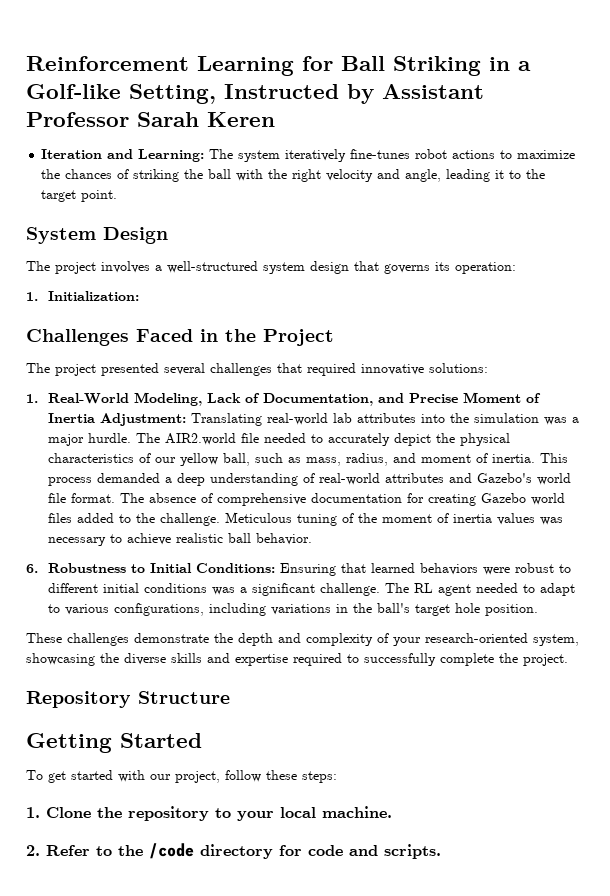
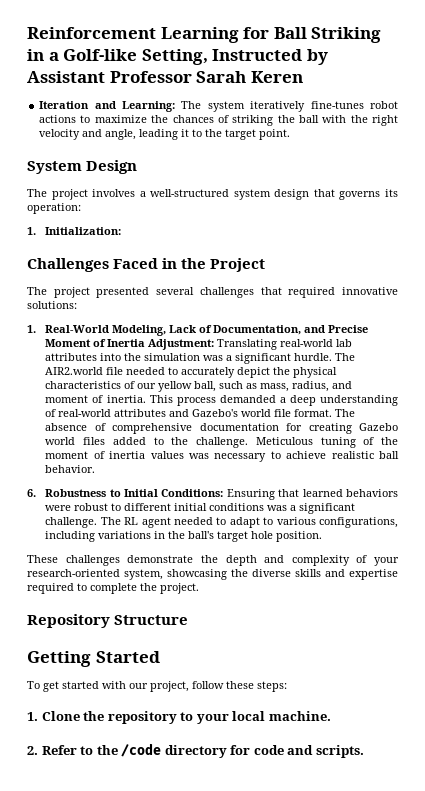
- 1. Real-World Modeling, Lack of Documentation, and Precise Moment of Inertia Adjustment: Translating real-world lab attributes into the simulation was a major hurdle.
+ 1. Real-World Modeling, Lack of Documentation, and Precise Moment of Inertia Adjustment: Translating real-world lab attributes into the simulation was a significant hurdle.
- These challenges demonstrate the depth and complexity of your research-oriented system, showcasing the diverse skills and expertise required to successfully complete the project.
+ These challenges demonstrate the depth and complexity of your research-oriented system, showcasing the diverse skills and expertise required to complete the project.

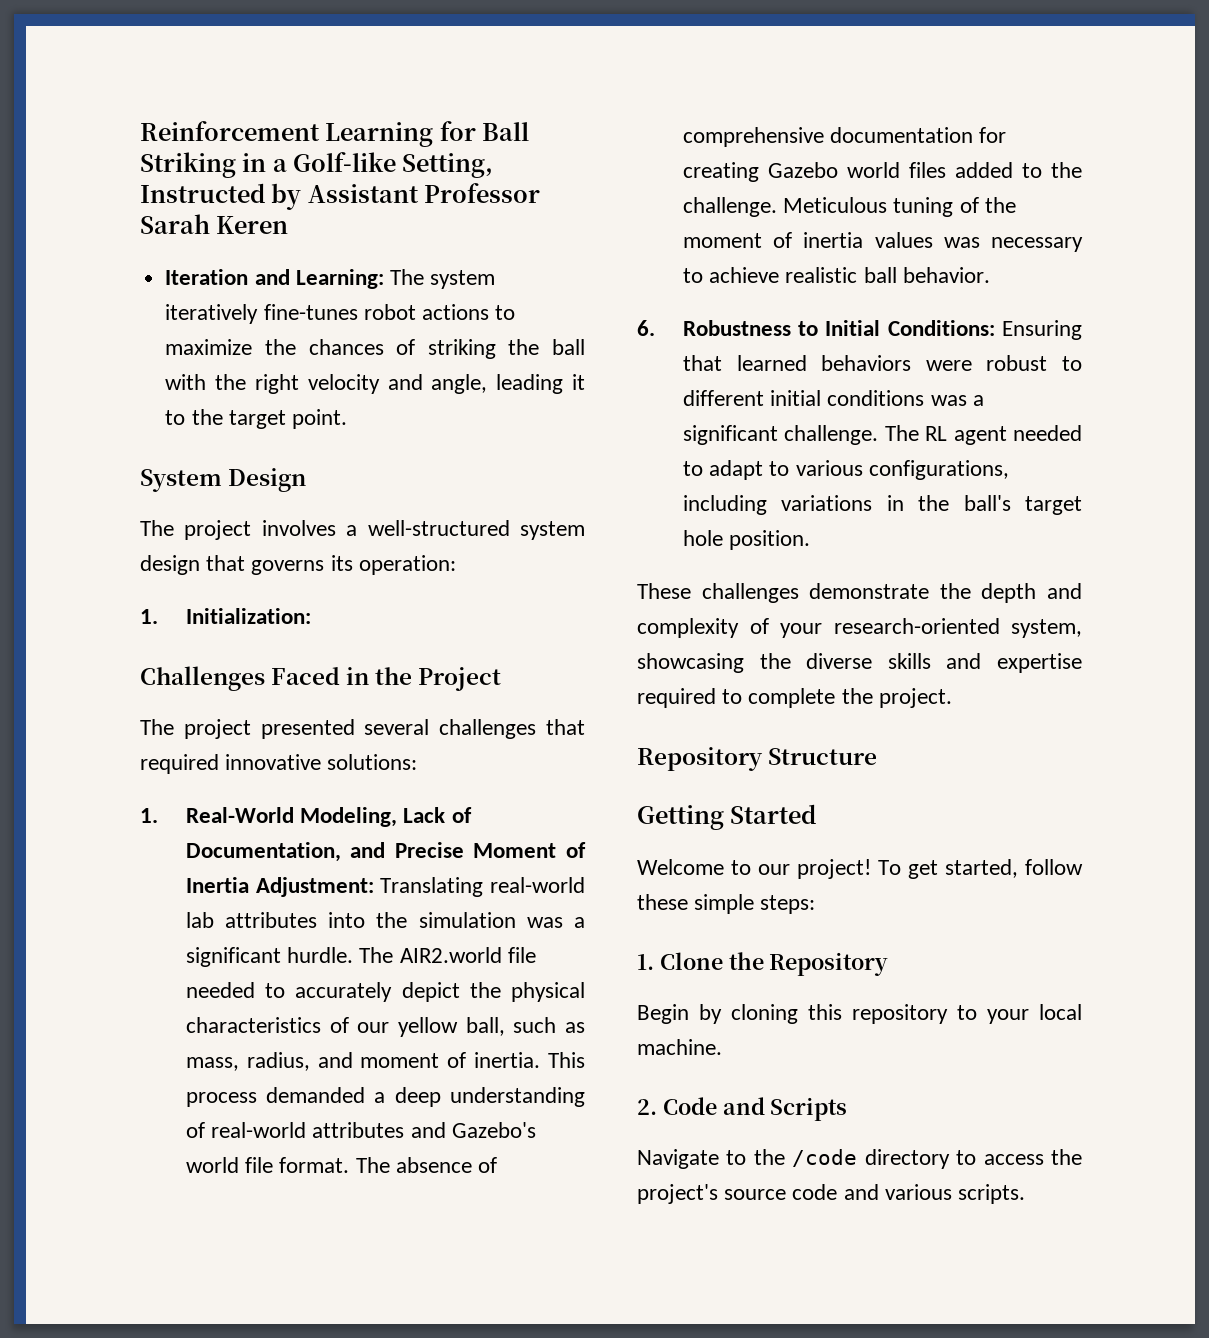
- To get started with our project, follow these steps:
+ Welcome to our project! To get started, follow these simple steps:
- 1. Clone the repository to your local machine.
+ 1. Clone the Repository
+ Begin by cloning this repository to your local machine.
- 2. Refer to the /code directory for code and scripts.
+ 2. Code and Scripts
+ Navigate to the /code directory to access the project's source code and various scripts.

